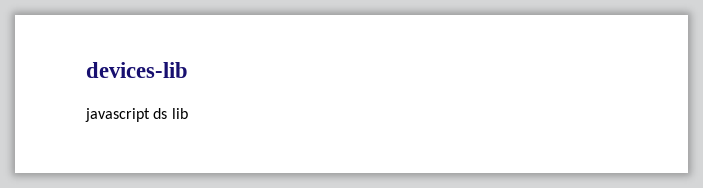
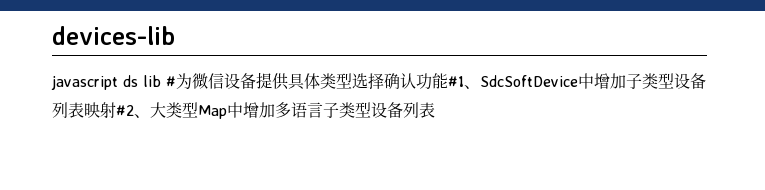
- javascript ds lib
+ javascript ds lib #为微信设备提供具体类型选择确认功能#1、SdcSoftDevice中增加子类型设备列表映射#2、大类型Map中增加多语言子类型设备列表

